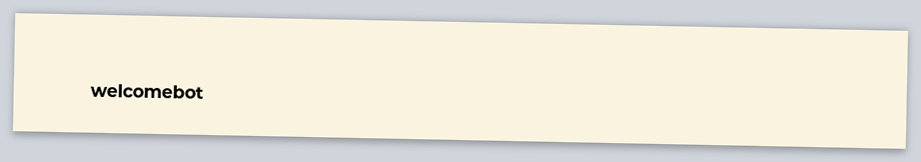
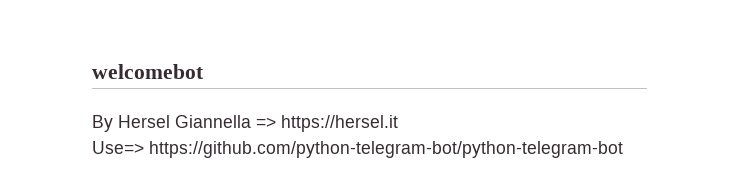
+ By Hersel Giannella => https://hersel.it
+ Use=> https://github.com/python-telegram-bot/python-telegram-bot

